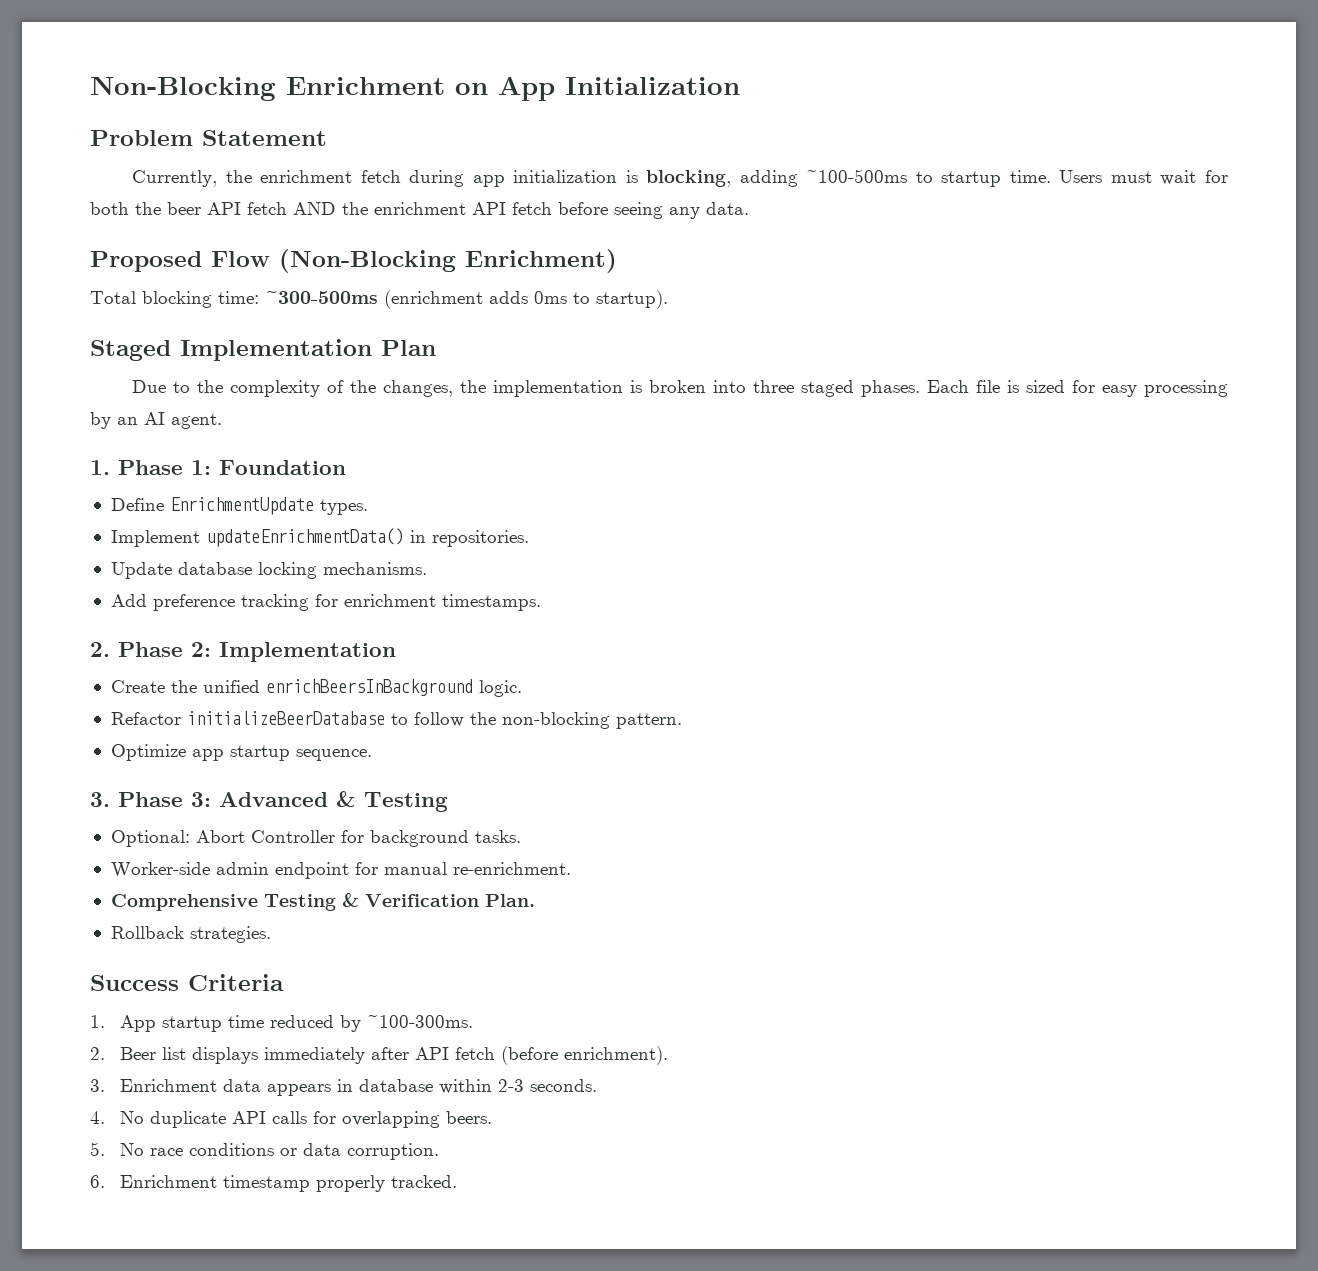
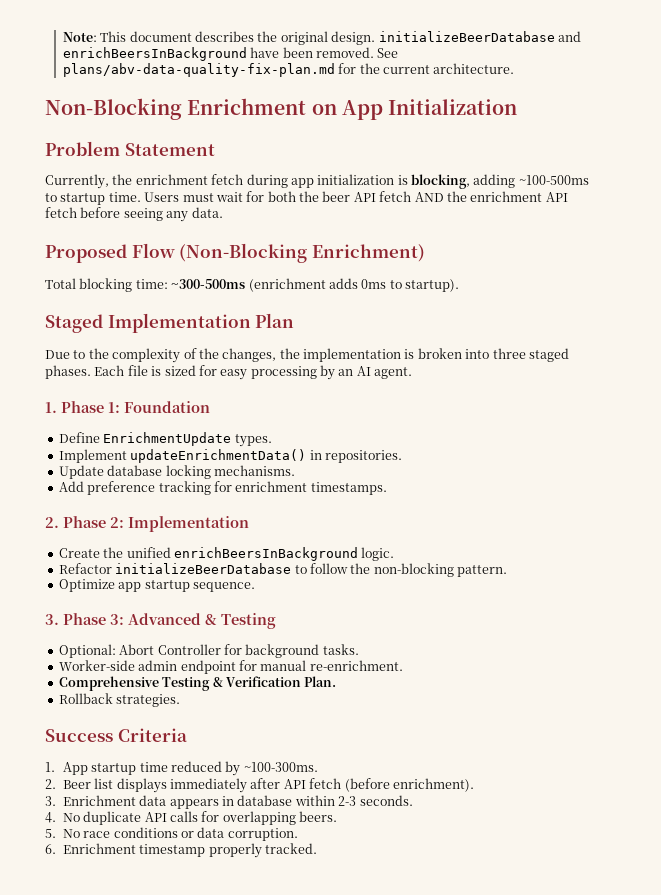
+ Note: This document describes the original design. initializeBeerDatabase and enrichBeersInBackground have been removed. See plans/abv-data-quality-fix-plan.md for the current architecture.

